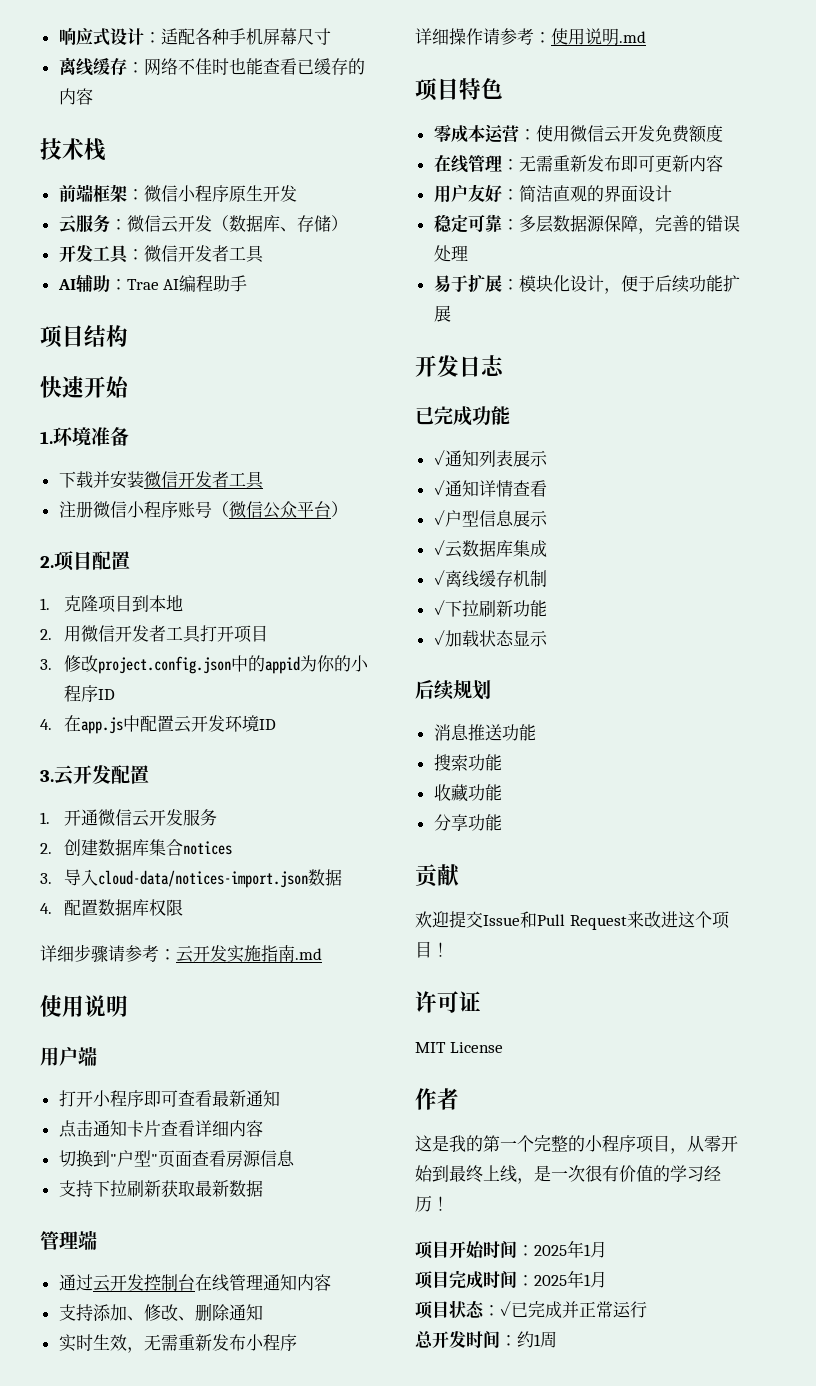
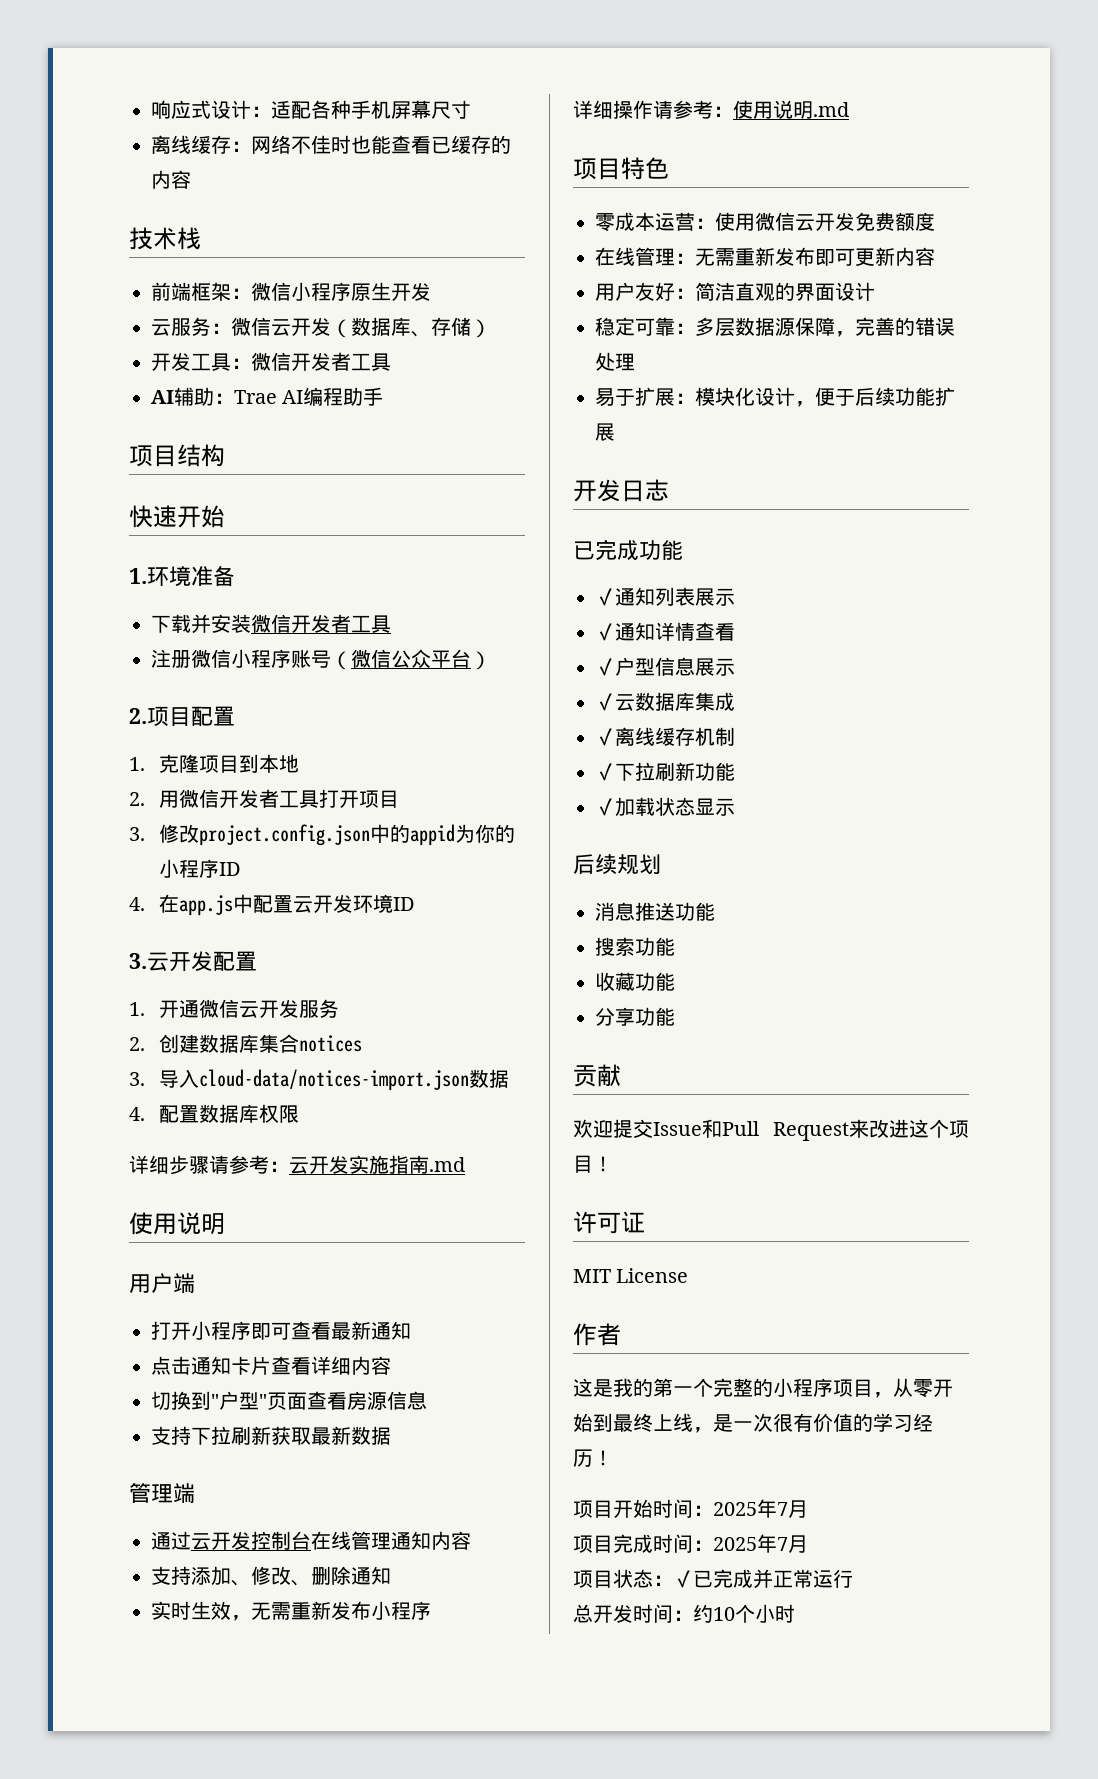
- 项目开始时间：2025年1月
+ 项目开始时间：2025年7月
- 项目完成时间：2025年1月
+ 项目完成时间：2025年7月
- 总开发时间：约1周
+ 总开发时间：约10个小时

